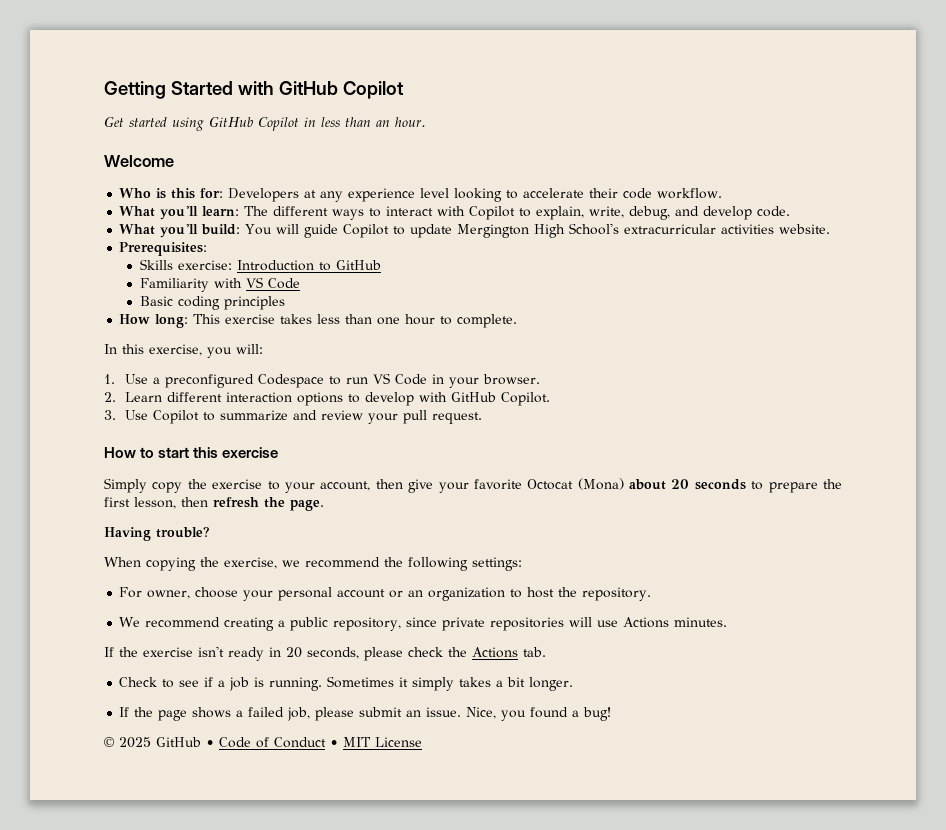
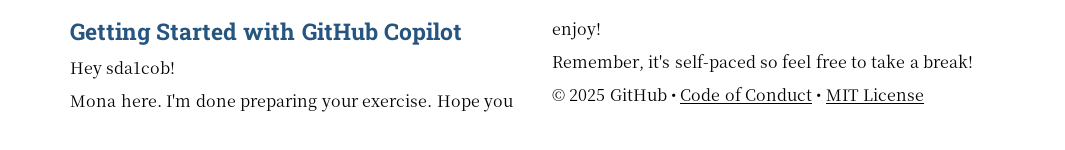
- Get started using GitHub Copilot in less than an hour.
- Welcome
- Who is this for: Developers at any experience level looking to accelerate their code workflow.
- What you'll learn: The different ways to interact with Copilot to explain, write, debug, and develop code.
- What you'll build: You will guide Copilot to update Mergington High School's extracurricular activities website.
- Prerequisites:
- Skills exercise: Introduction to GitHub
- Familiarity with VS Code
- Basic coding principles
- How long: This exercise takes less than one hour to complete.
- In this exercise, you will:
- 1. Use a preconfigured Codespace to run VS Code in your browser.
- 2. Learn different interaction options to develop with GitHub Copilot.
- 3. Use Copilot to summarize and review your pull request.
- How to start this exercise
- Simply copy the exercise to your account, then give your favorite Octocat (Mona) about 20 seconds to prepare the first lesson, then refresh the page.
- Having trouble?
- When copying the exercise, we recommend the following settings:
- For owner, choose your personal account or an organization to host the repository.
- We recommend creating a public repository, since private repositories will use Actions minutes.
- If the exercise isn't ready in 20 seconds, please check the Actions tab.
- Check to see if a job is running. Sometimes it simply takes a bit longer.
- If the page shows a failed job, please submit an issue. Nice, you found a bug!
+ Hey sda1cob!
+ Mona here. I'm done preparing your exercise. Hope you enjoy!
+ Remember, it's self-paced so feel free to take a break!

